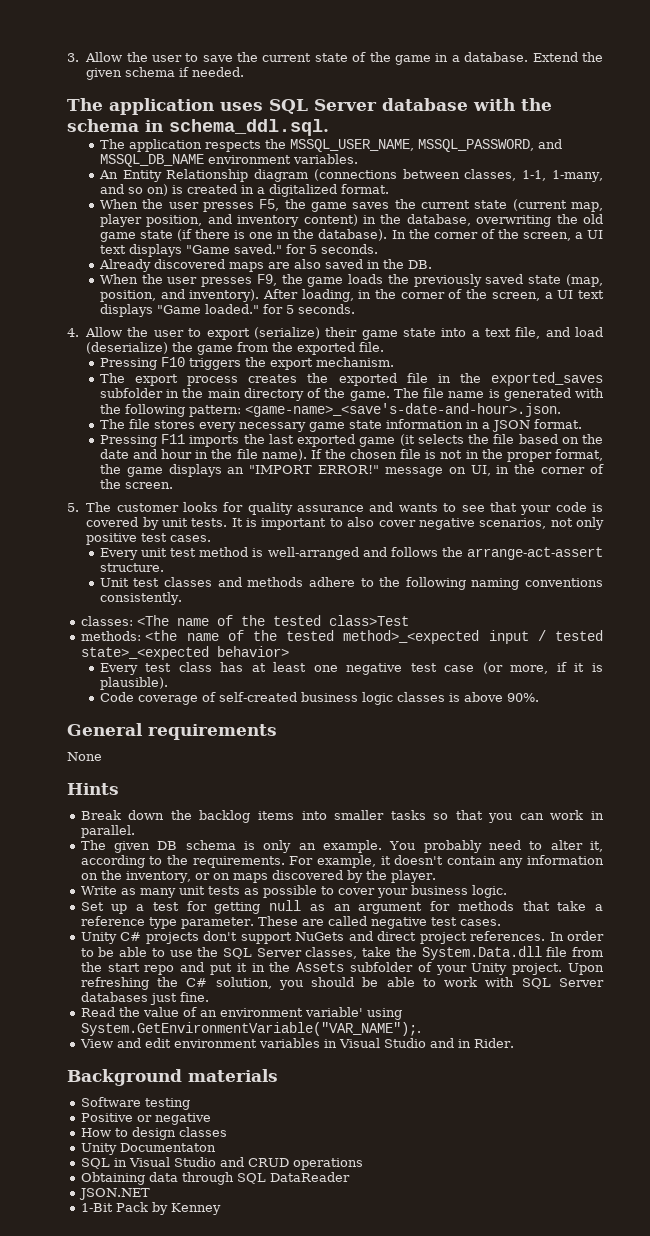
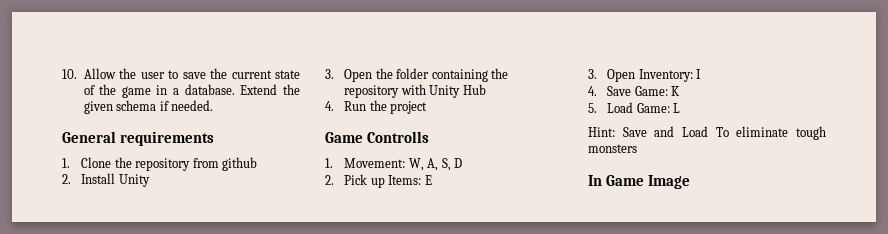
- 3. Allow the user to save the current state of the game in a database.
+ 10. Allow the user to save the current state of the game in a database.
- The application uses SQL Server database with the schema in schema_ddl.sql.
- The application respects the MSSQL_USER_NAME, MSSQL_PASSWORD, and MSSQL_DB_NAME environment variables.
- An Entity Relationship diagram (connections between classes, 1-1, 1-many, and so on) is created in a digitalized format.
- When the user presses F5, the game saves the current state (current map, player position, and inventory content) in the database, overwriting the old game state (if there is one in the database). In the corner of the screen, a UI text displays "Game saved." for 5 seconds.
- Already discovered maps are also saved in the DB.
- When the user presses F9, the game loads the previously saved state (map, position, and inventory). After loading, in the corner of the screen, a UI text displays "Game loaded." for 5 seconds.
- 4. Allow the user to export (serialize) their game state into a text file, and load (deserialize) the game from the exported file.
- Pressing F10 triggers the export mechanism.
- The export process creates the exported file in the exported_saves subfolder in the main directory of the game. The file name is generated with the following pattern: <game-name>_<save's-date-and-hour>.json.
- The file stores every necessary game state information in a JSON format.
- Pressing F11 imports the last exported game (it selects the file based on the date and hour in the file name). If the chosen file is not in the proper format, the game displays an "IMPORT ERROR!" message on UI, in the corner of the screen.
- 5. The customer looks for quality assurance and wants to see that your code is covered by unit tests. It is important to also cover negative scenarios, not only positive test cases.
- Every unit test method is well-arranged and follows the arrange-act-assert structure.
- Unit test classes and methods adhere to the following naming conventions consistently.
- classes: <The name of the tested class>Test
- methods: <the name of the tested method>_<expected input / tested state>_<expected behavior>
- Every test class has at least one negative test case (or more, if it is plausible).
- Code coverage of self-created business logic classes is above 90%.
  General requirements
- None
- Hints
- Break down the backlog items into smaller tasks so that you can work in parallel.
- The given DB schema is only an example. You probably need to alter it, according to the requirements. For example, it doesn't contain any information on the inventory, or on maps discovered by the player.
- Write as many unit tests as possible to cover your business logic.
- Set up a test for getting null as an argument for methods that take a reference type parameter. These are called negative test cases.
- Unity C# projects don't support NuGets and direct project references. In order to be able to use the SQL Server classes, take the System.Data.dll file from the start repo and put it in the Assets subfolder of your Unity project. Upon refreshing the C# solution, you should be able to work with SQL Server databases just fine.
- Read the value of an environment variable' using System.GetEnvironmentVariable("VAR_NAME");.
- View and edit environment variables in Visual Studio and in Rider.
- Background materials
- Software testing
- Positive or negative
- How to design classes
- Unity Documentaton
- SQL in Visual Studio and CRUD operations
- Obtaining data through SQL DataReader
- JSON.NET
- 1-Bit Pack by Kenney
+ 1. Clone the repository from github
+ 2. Install Unity
+ 3. Open the folder containing the repository with Unity Hub
+ 4. Run the project
+ Game Controlls
+ 1. Movement: W, A, S, D
+ 2. Pick up Items: E
+ 3. Open Inventory: I
+ 4. Save Game: K
+ 5. Load Game: L
+ Hint: Save and Load To eliminate tough monsters
+ In Game Image

